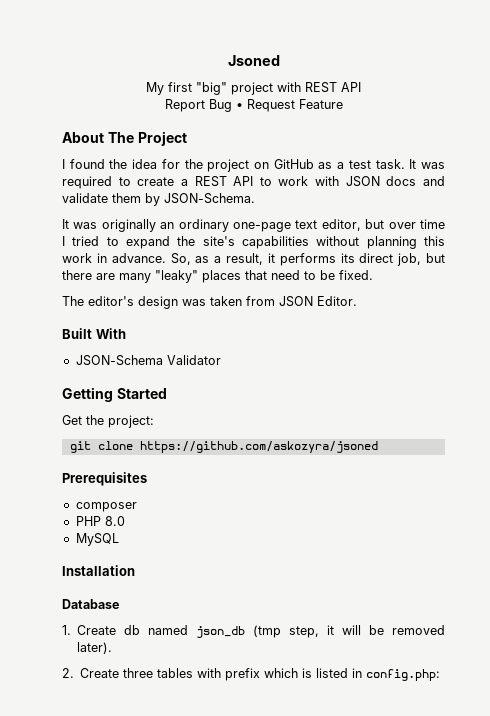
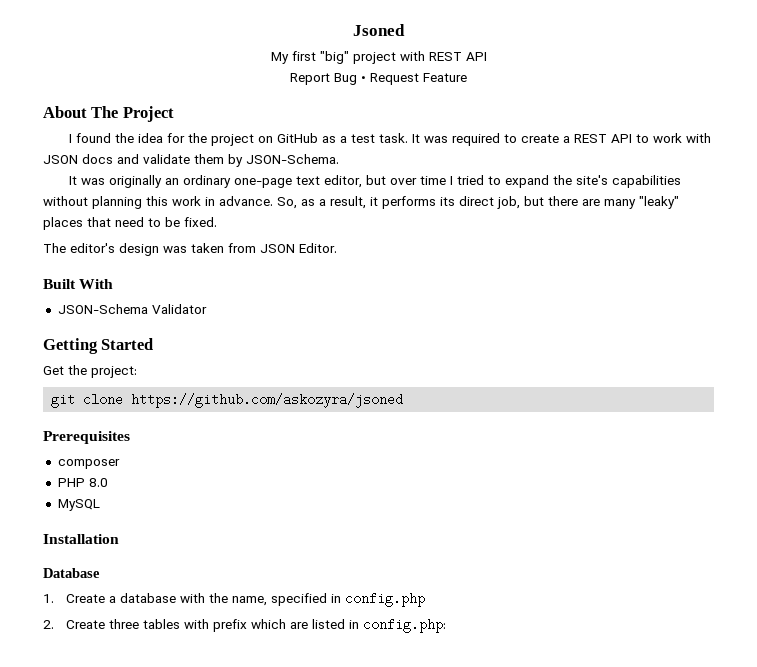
- 1. Create db named json_db (tmp step, it will be removed later).
+ 1. Create a database with the name, specified in config.php
- 2. Create three tables with prefix which is listed in config.php:
+ 2. Create three tables with prefix which are listed in config.php:

